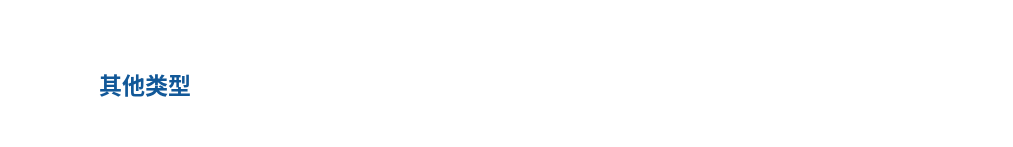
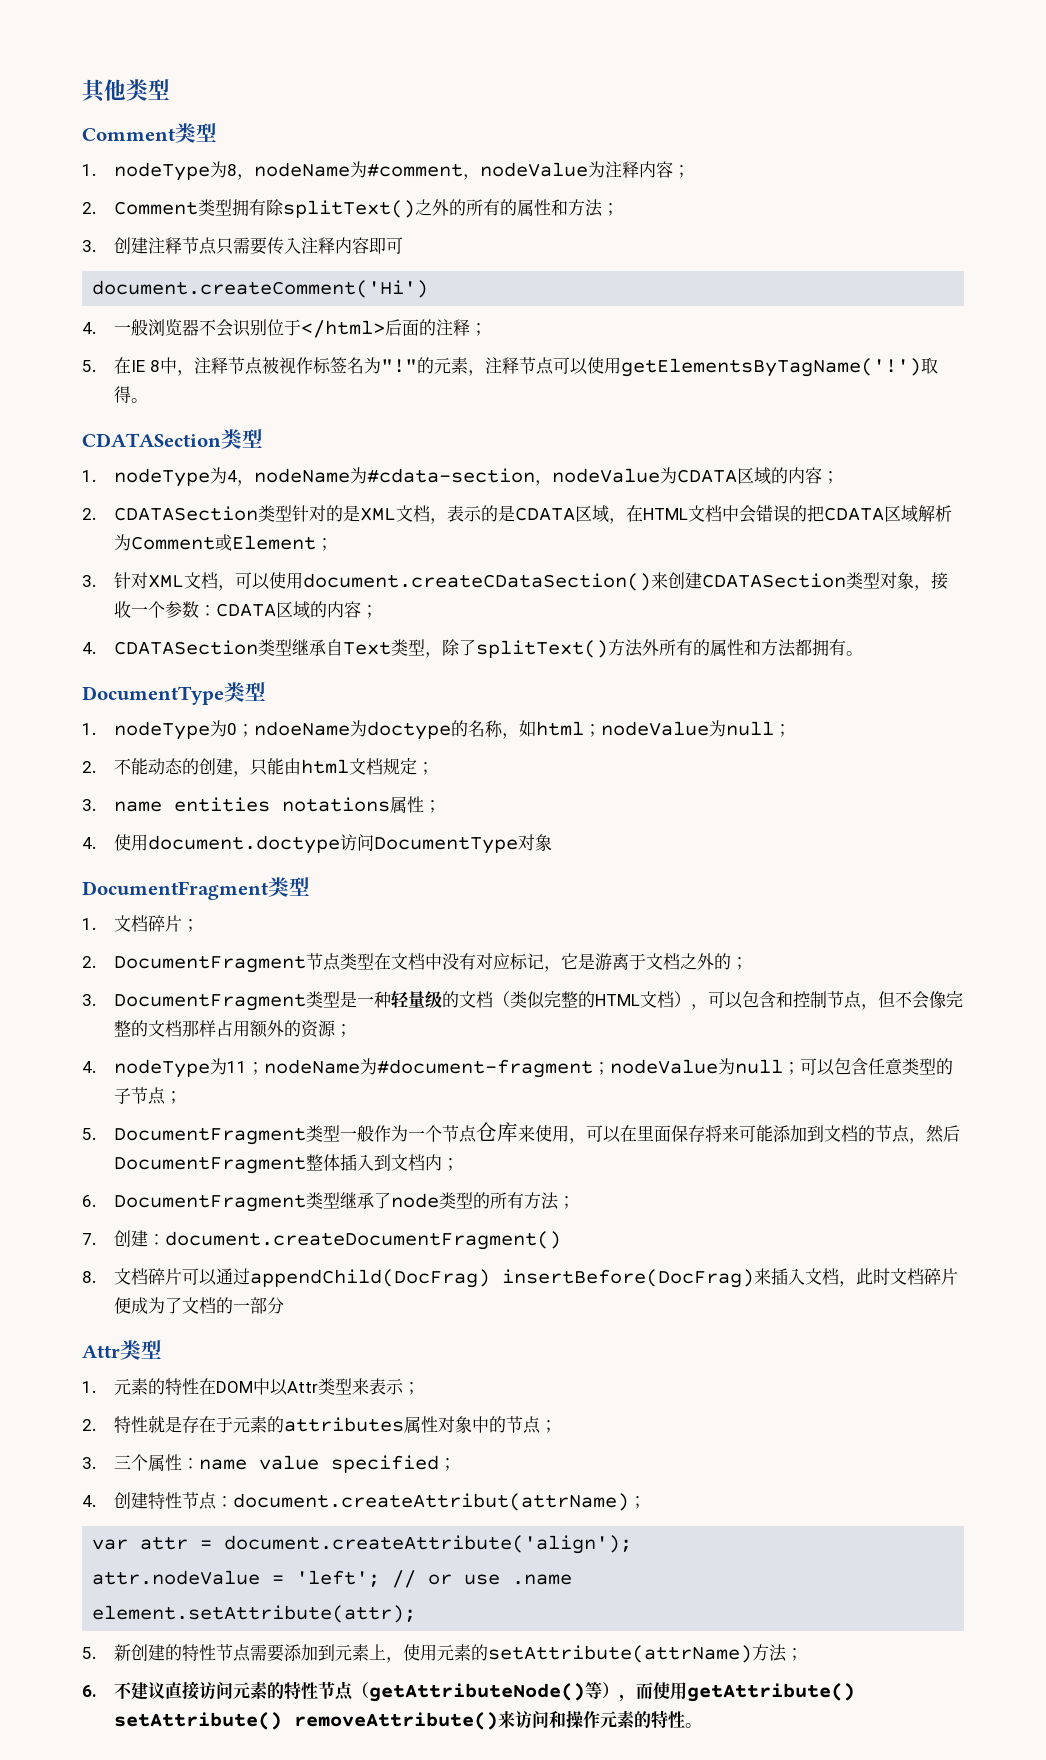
  其他类型
+ Comment类型
+ 1. nodeType为8，nodeName为#comment，nodeValue为注释内容；
+ 2. Comment类型拥有除splitText()之外的所有的属性和方法；
+ 3.创建注释节点只需要传入注释内容即可
+ document.createComment('Hi')
+ 4.一般浏览器不会识别位于</html>后面的注释；
+ 5.在IE 8中，注释节点被视作标签名为"!"的元素，注释节点可以使用getElementsByTagName('!')取得。
+ CDATASection类型
+ 1. nodeType为4，nodeName为#cdata-section，nodeValue为CDATA区域的内容；
+ 2. CDATASection类型针对的是XML文档，表示的是CDATA区域，在HTML文档中会错误的把CDATA区域解析为Comment或Element；
+ 3.针对XML文档，可以使用document.createCDataSection()来创建CDATASection类型对象，接收一个参数：CDATA区域的内容；
+ 4. CDATASection类型继承自Text类型，除了splitText()方法外所有的属性和方法都拥有。
+ DocumentType类型
+ 1. nodeType为0；ndoeName为doctype的名称，如html；nodeValue为null；
+ 2.不能动态的创建，只能由html文档规定；
+ 3. name entities notations属性；
+ 4.使用document.doctype访问DocumentType对象
+ DocumentFragment类型
+ 1.文档碎片；
+ 2. DocumentFragment节点类型在文档中没有对应标记，它是游离于文档之外的；
+ 3. DocumentFragment类型是一种轻量级的文档（类似完整的HTML文档），可以包含和控制节点，但不会像完整的文档那样占用额外的资源；
+ 4. nodeType为11；nodeName为#document-fragment；nodeValue为null；可以包含任意类型的子节点；
+ 5. DocumentFragment类型一般作为一个节点仓库来使用，可以在里面保存将来可能添加到文档的节点，然后DocumentFragment整体插入到文档内；
+ 6. DocumentFragment类型继承了node类型的所有方法；
+ 7.创建：document.createDocumentFragment()
+ 8.文档碎片可以通过appendChild(DocFrag) insertBefore(DocFrag)来插入文档，此时文档碎片便成为了文档的一部分
+ Attr类型
+ 1.元素的特性在DOM中以Attr类型来表示；
+ 2.特性就是存在于元素的attributes属性对象中的节点；
+ 3.三个属性：name value specified；
+ 4.创建特性节点：document.createAttribut(attrName)；
+ var attr = document.createAttribute('align');
+ attr.nodeValue = 'left'; // or use .name
+ element.setAttribute(attr);
+ 5.新创建的特性节点需要添加到元素上，使用元素的setAttribute(attrName)方法；
+ 6.不建议直接访问元素的特性节点（getAttributeNode()等），而使用getAttribute() setAttribute() removeAttribute()来访问和操作元素的特性。

